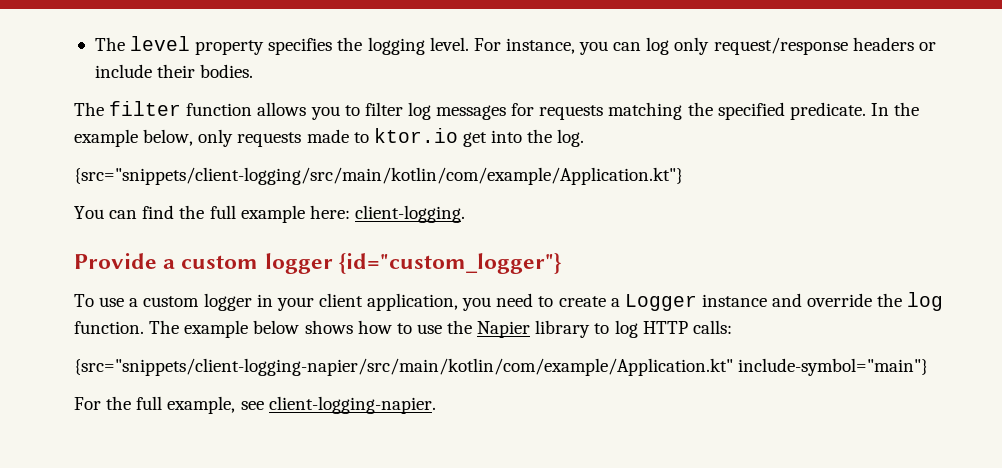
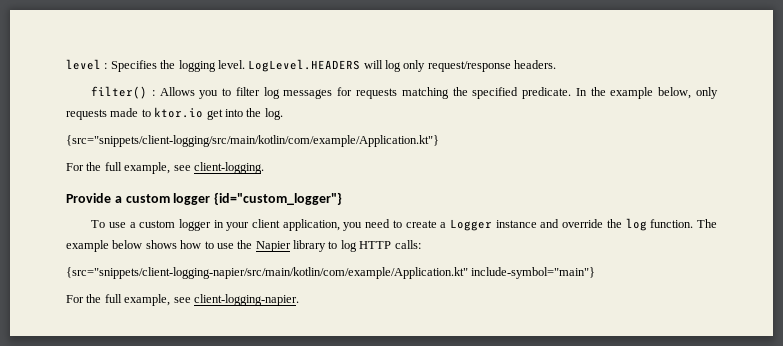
- The level property specifies the logging level. For instance, you can log only request/response headers or include their bodies.
- The filter function allows you to filter log messages for requests matching the specified predicate.
+ level : Specifies the logging level. LogLevel.HEADERS will log only request/response headers.
+ filter() : Allows you to filter log messages for requests matching the specified predicate.
- You can find the full example here: client-logging.
+ For the full example, see client-logging.

